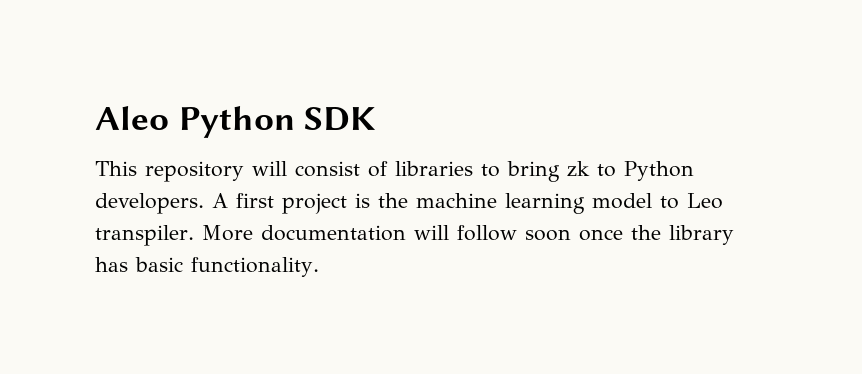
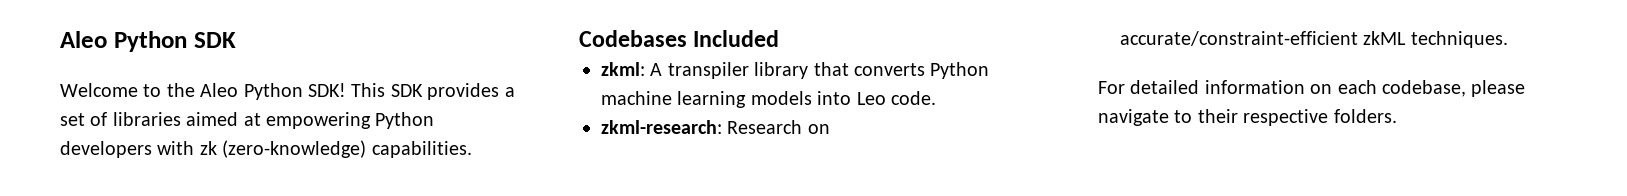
- This repository will consist of libraries to bring zk to Python developers. A first project is the machine learning model to Leo transpiler. More documentation will follow soon once the library has basic functionality.
+ Welcome to the Aleo Python SDK! This SDK provides a set of libraries aimed at empowering Python developers with zk (zero-knowledge) capabilities.
+ Codebases Included
+ zkml: A transpiler library that converts Python machine learning models into Leo code.
+ zkml-research: Research on accurate/constraint-efficient zkML techniques.
+ For detailed information on each codebase, please navigate to their respective folders.

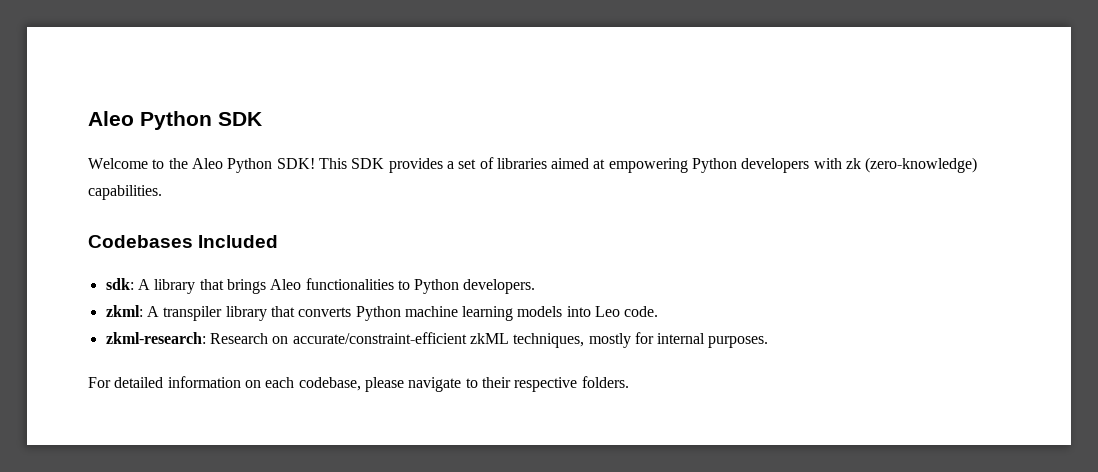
+ sdk: A library that brings Aleo functionalities to Python developers.
- zkml-research: Research on accurate/constraint-efficient zkML techniques.
+ zkml-research: Research on accurate/constraint-efficient zkML techniques, mostly for internal purposes.

